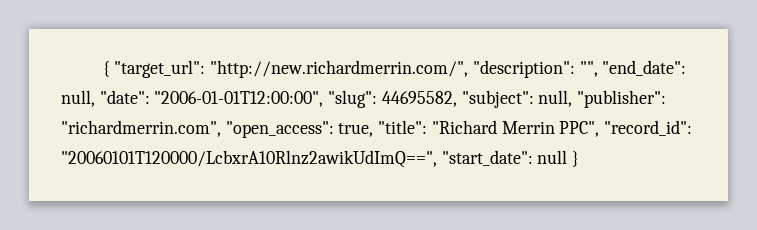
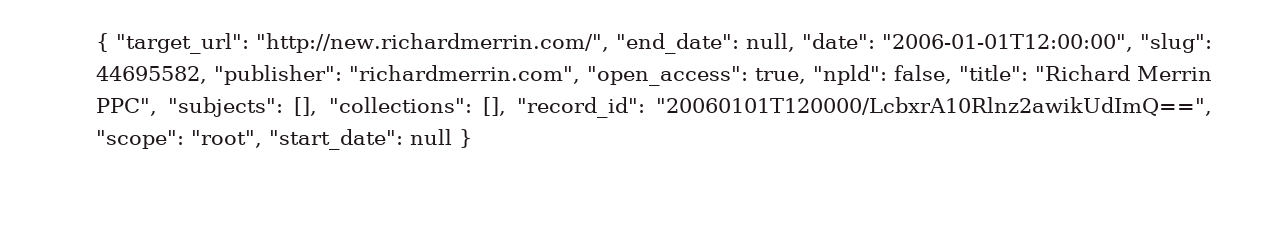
- { "target_url": "http://new.richardmerrin.com/", "description": "", "end_date": null, "date": "2006-01-01T12:00:00", "slug": 44695582, "subject": null, "publisher": "richardmerrin.com", "open_access": true, "title": "Richard Merrin PPC", "record_id": "20060101T120000/LcbxrA10Rlnz2awikUdImQ==", "start_date": null }
+ { "target_url": "http://new.richardmerrin.com/", "end_date": null, "date": "2006-01-01T12:00:00", "slug": 44695582, "publisher": "richardmerrin.com", "open_access": true, "npld": false, "title": "Richard Merrin PPC", "subjects": [], "collections": [], "record_id": "20060101T120000/LcbxrA10Rlnz2awikUdImQ==", "scope": "root", "start_date": null }

